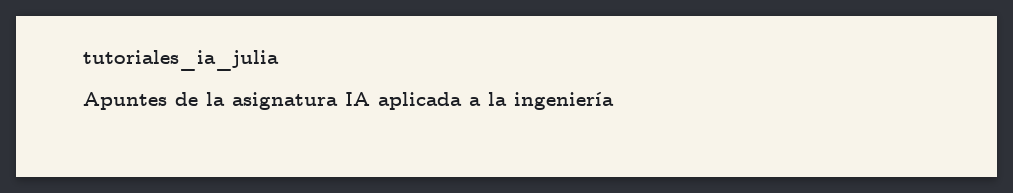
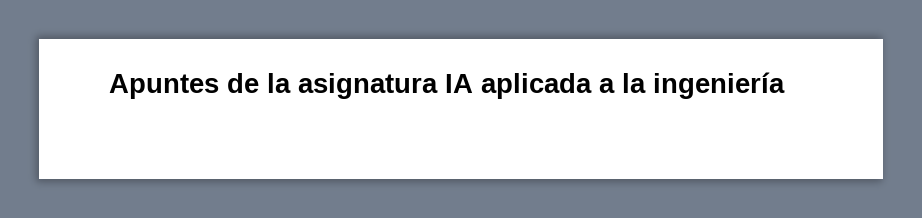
- tutoriales_ia_julia

